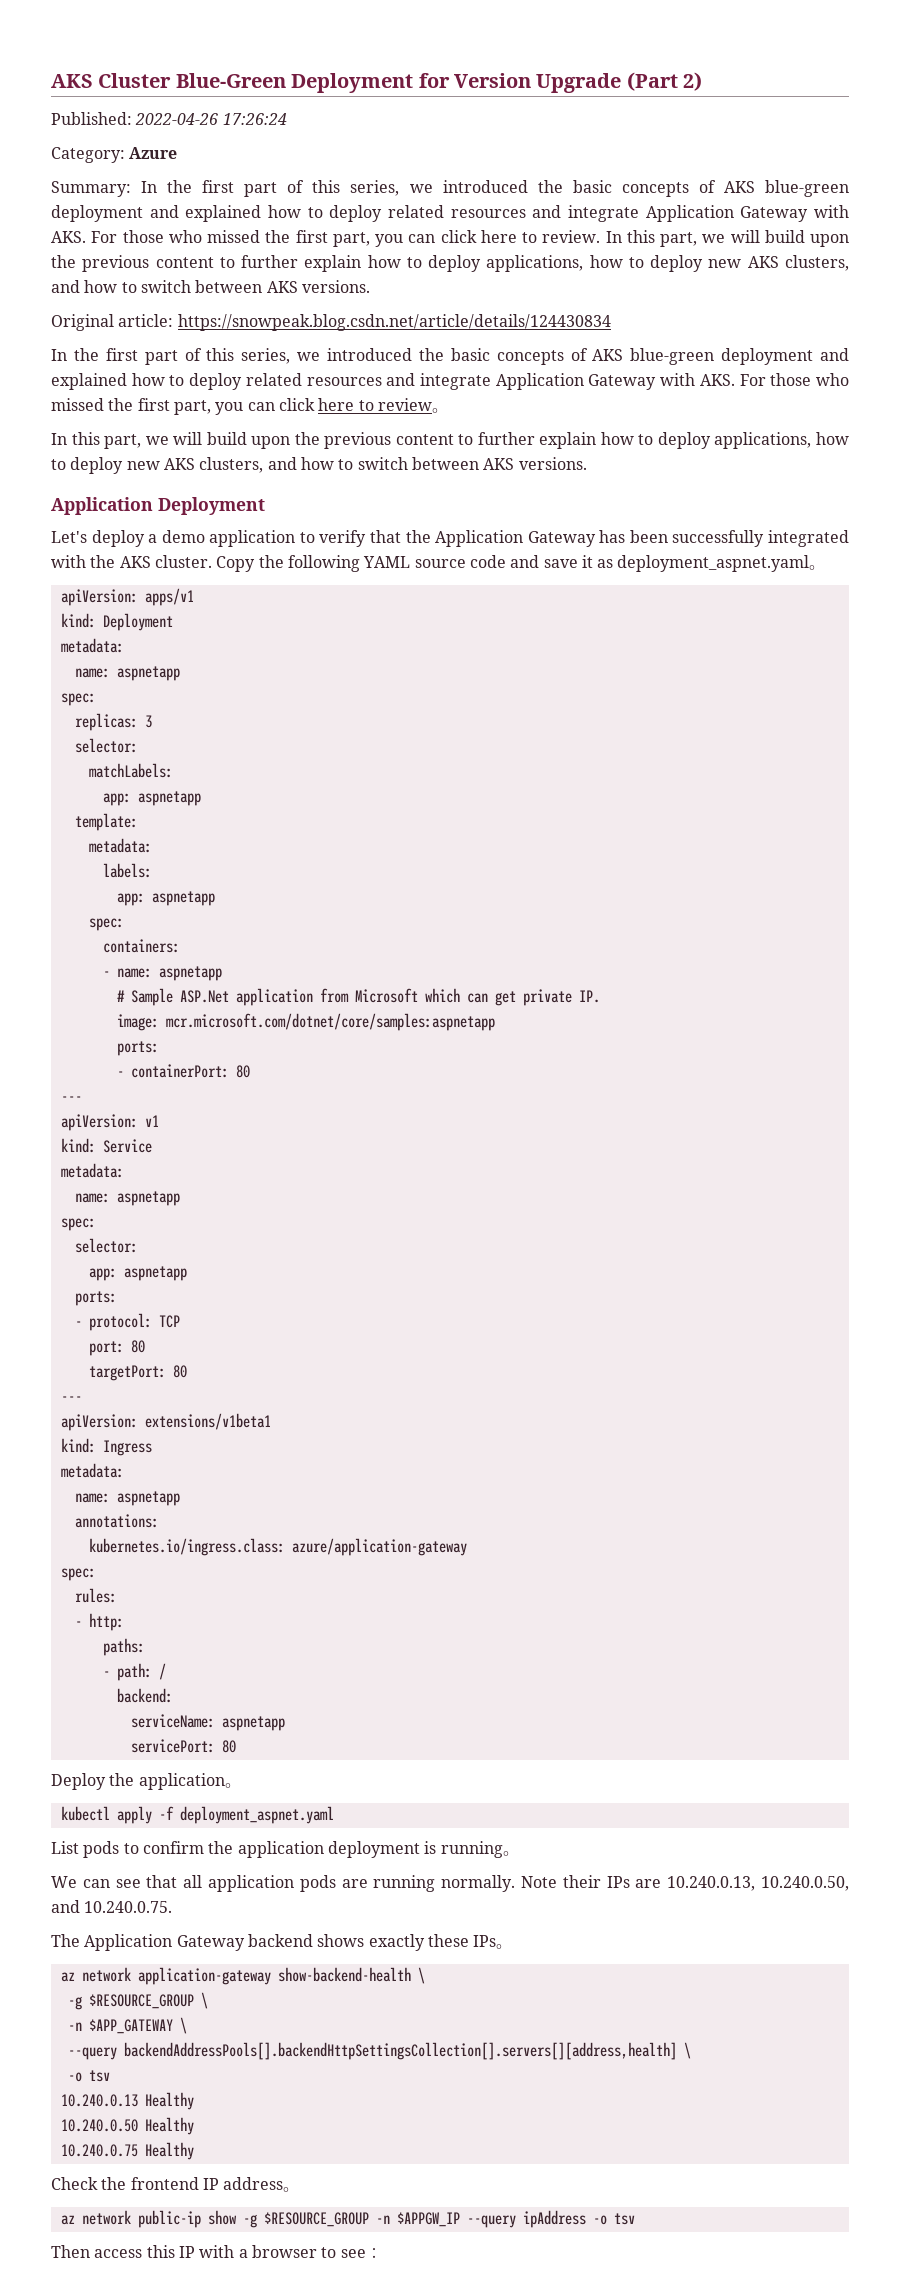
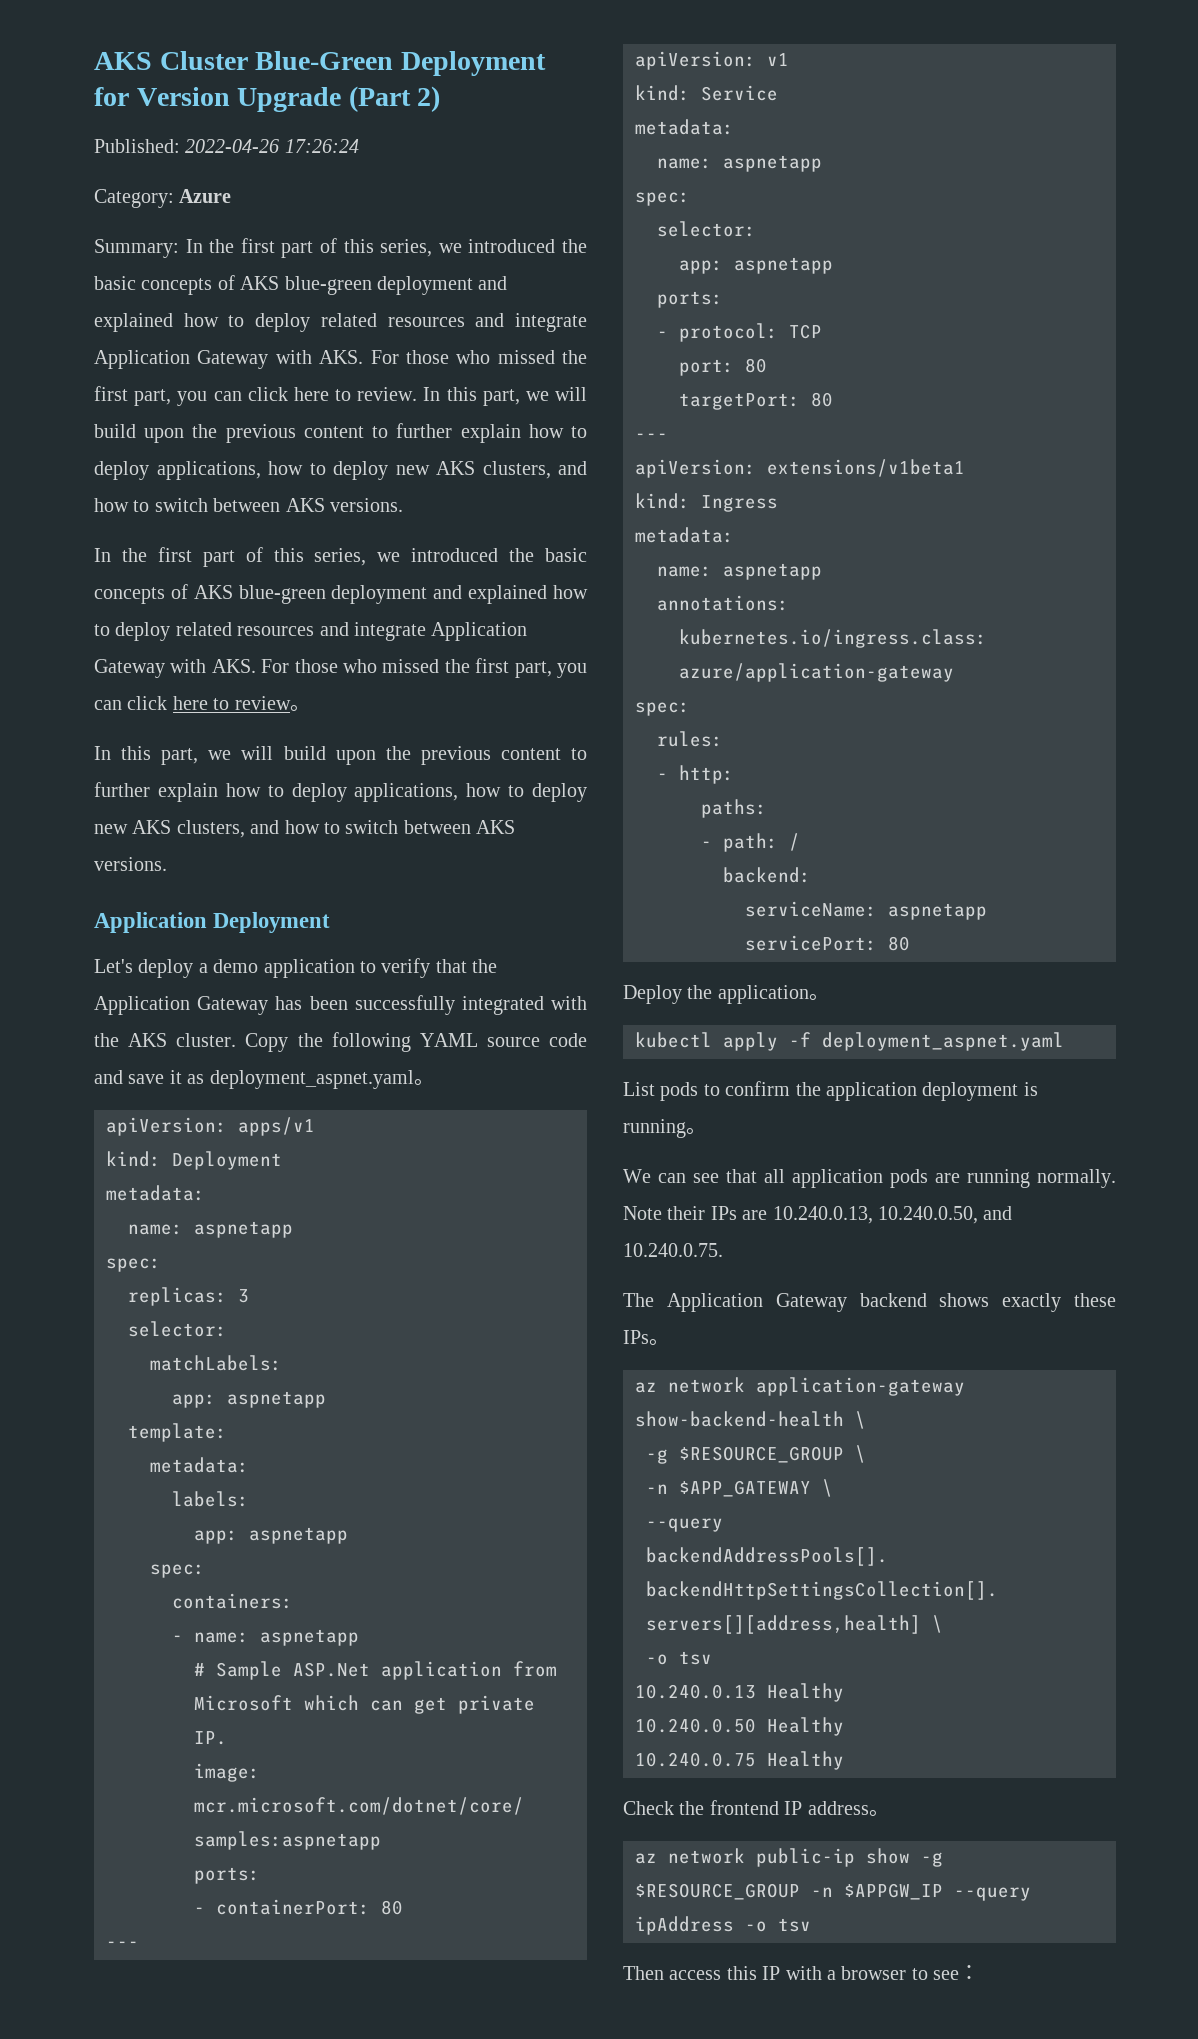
- Original article: https://snowpeak.blog.csdn.net/article/details/124430834

